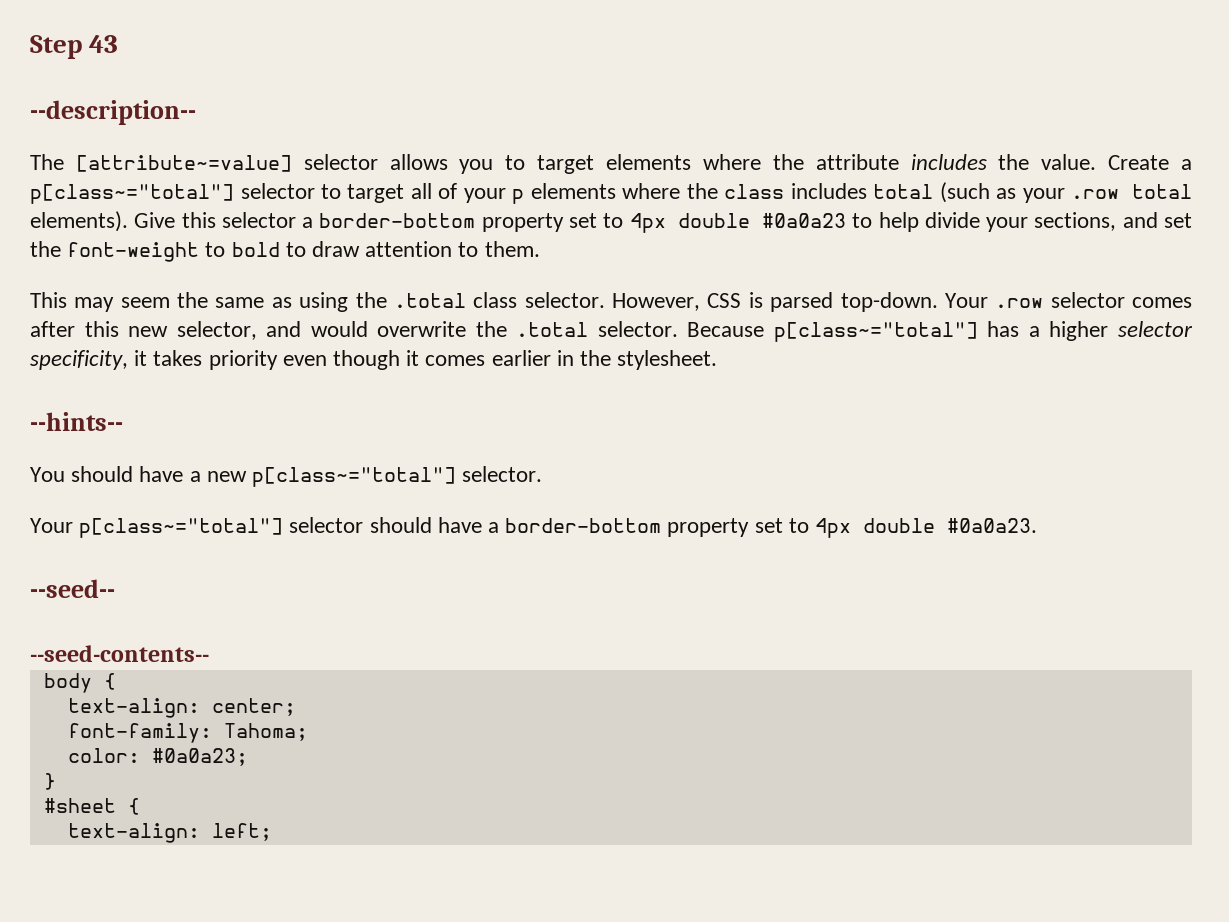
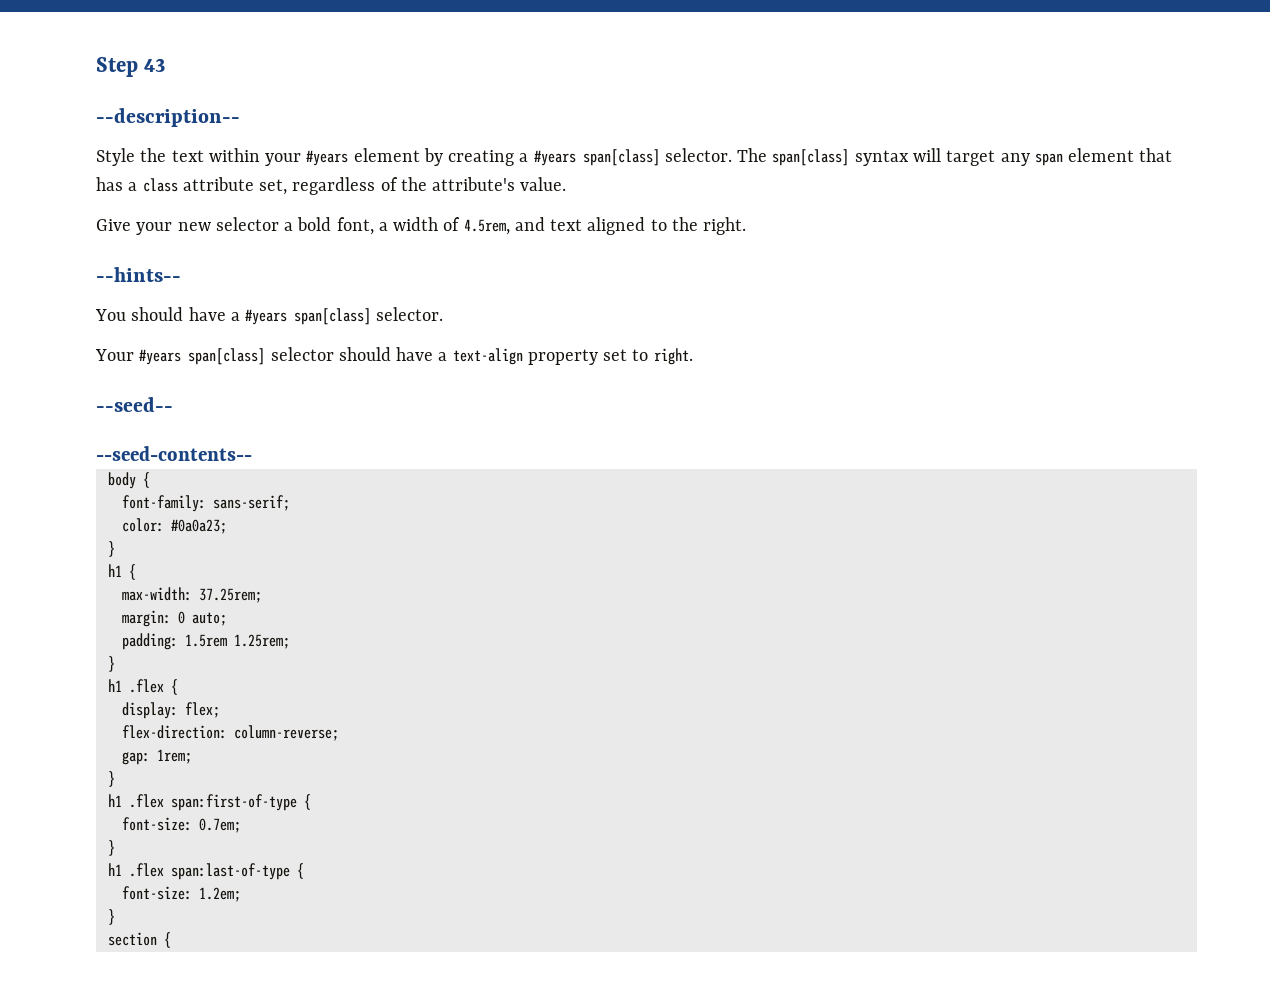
- The [attribute~=value] selector allows you to target elements where the attribute includes the value. Create a p[class~="total"] selector to target all of your p elements where the class includes total (such as your .row total elements). Give this selector a border-bottom property set to 4px double #0a0a23 to help divide your sections, and set the font-weight to bold to draw attention to them.
- This may seem the same as using the .total class selector. However, CSS is parsed top-down. Your .row selector comes after this new selector, and would overwrite the .total selector. Because p[class~="total"] has a higher selector specificity, it takes priority even though it comes earlier in the stylesheet.
+ Style the text within your #years element by creating a #years span[class] selector. The span[class] syntax will target any span element that has a class attribute set, regardless of the attribute's value.
+ Give your new selector a bold font, a width of 4.5rem, and text aligned to the right.
- You should have a new p[class~="total"] selector.
+ You should have a #years span[class] selector.
- Your p[class~="total"] selector should have a border-bottom property set to 4px double #0a0a23.
+ Your #years span[class] selector should have a text-align property set to right.
- text-align: center;
- font-family: Tahoma;
+ font-family: sans-serif;
- #sheet {
- text-align: left;
+ h1 {
+ max-width: 37.25rem;
+ margin: 0 auto;
+ padding: 1.5rem 1.25rem;
+ }
+ h1 .flex {
+ display: flex;
+ flex-direction: column-reverse;
+ gap: 1rem;
+ }
+ h1 .flex span:first-of-type {
+ font-size: 0.7em;
+ }
+ h1 .flex span:last-of-type {
+ font-size: 1.2em;
+ }
+ section {

